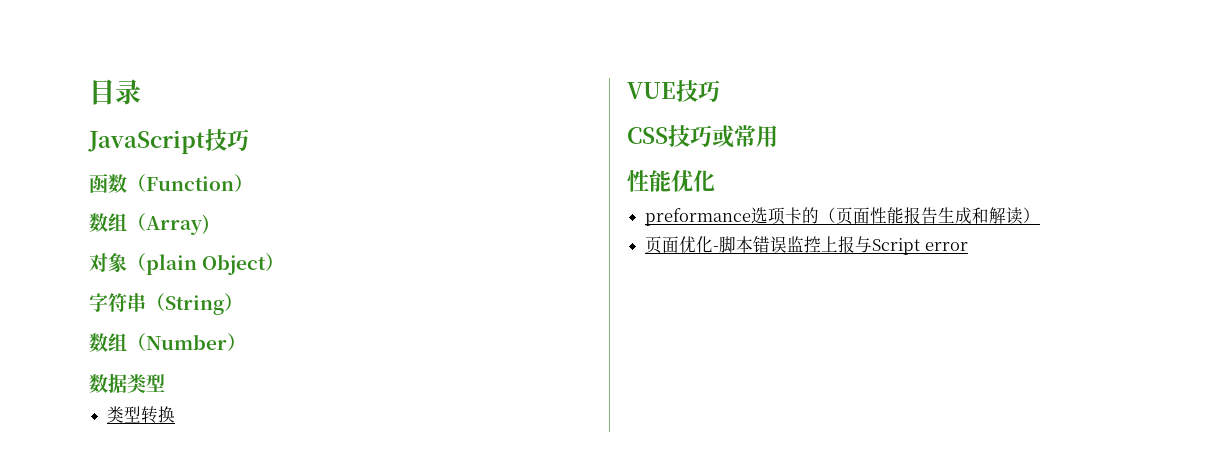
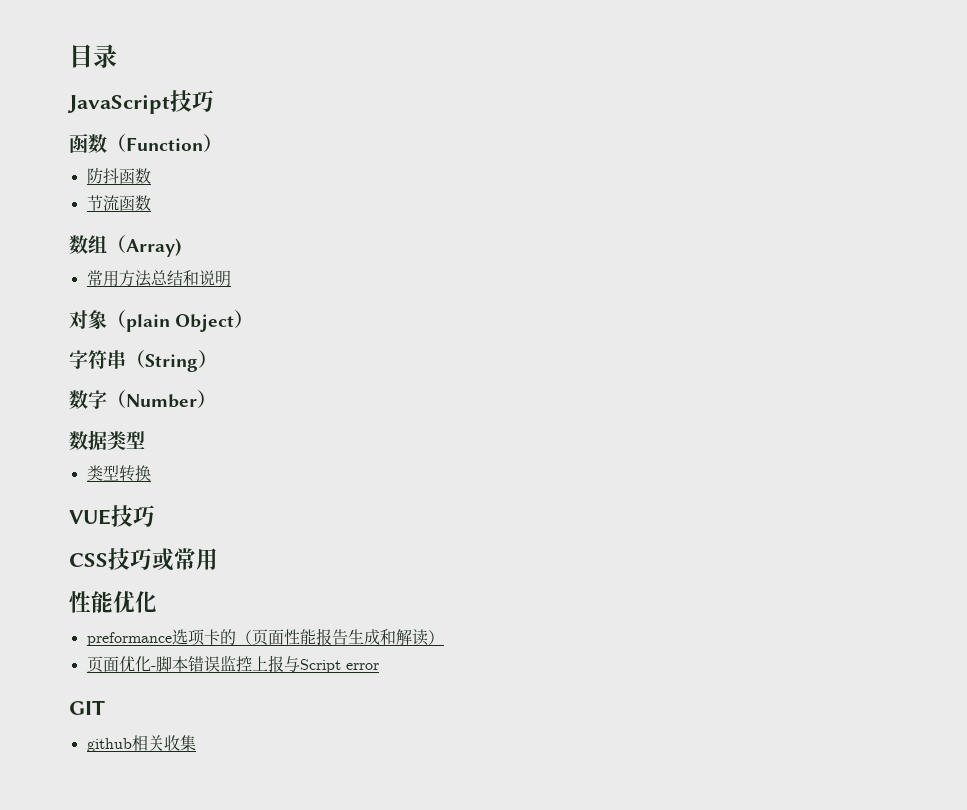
+ 防抖函数
+ 节流函数
+ 常用方法总结和说明
- 数组（Number）
+ 数字（Number）
+ GIT
+ github相关收集

